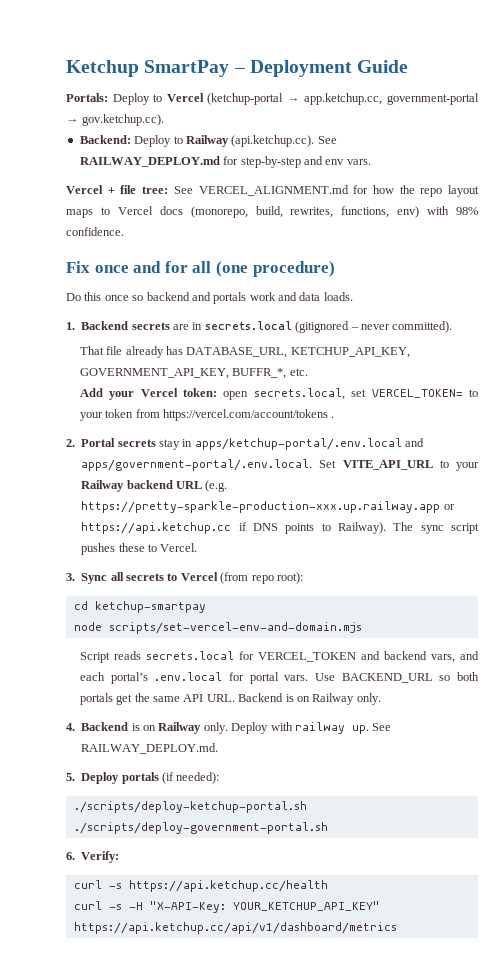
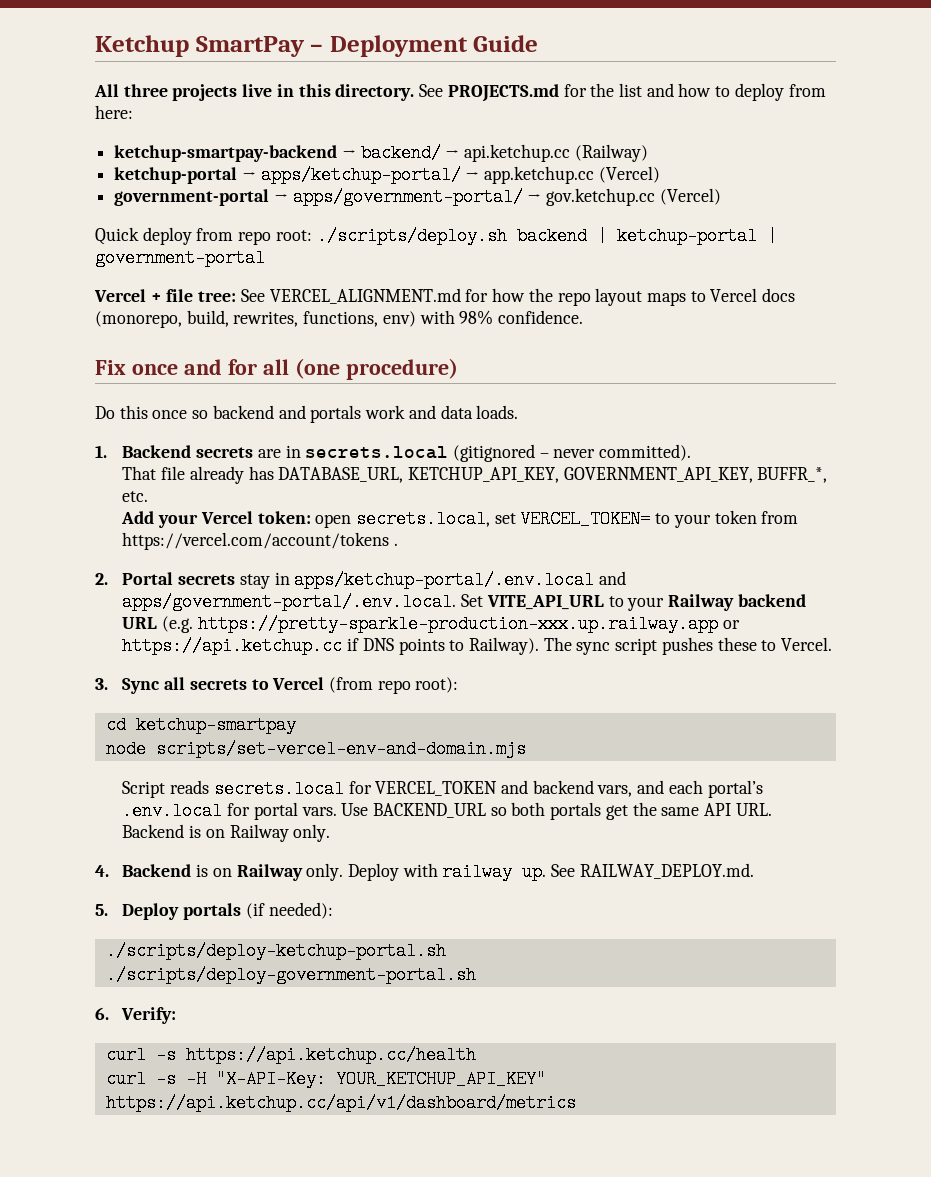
- Portals: Deploy to Vercel (ketchup-portal → app.ketchup.cc, government-portal → gov.ketchup.cc).
- Backend: Deploy to Railway (api.ketchup.cc). See RAILWAY_DEPLOY.md for step-by-step and env vars.
+ All three projects live in this directory. See PROJECTS.md for the list and how to deploy from here:
+ ketchup-smartpay-backend → backend/ → api.ketchup.cc (Railway)
+ ketchup-portal → apps/ketchup-portal/ → app.ketchup.cc (Vercel)
+ government-portal → apps/government-portal/ → gov.ketchup.cc (Vercel)
+ Quick deploy from repo root: ./scripts/deploy.sh backend | ketchup-portal | government-portal

